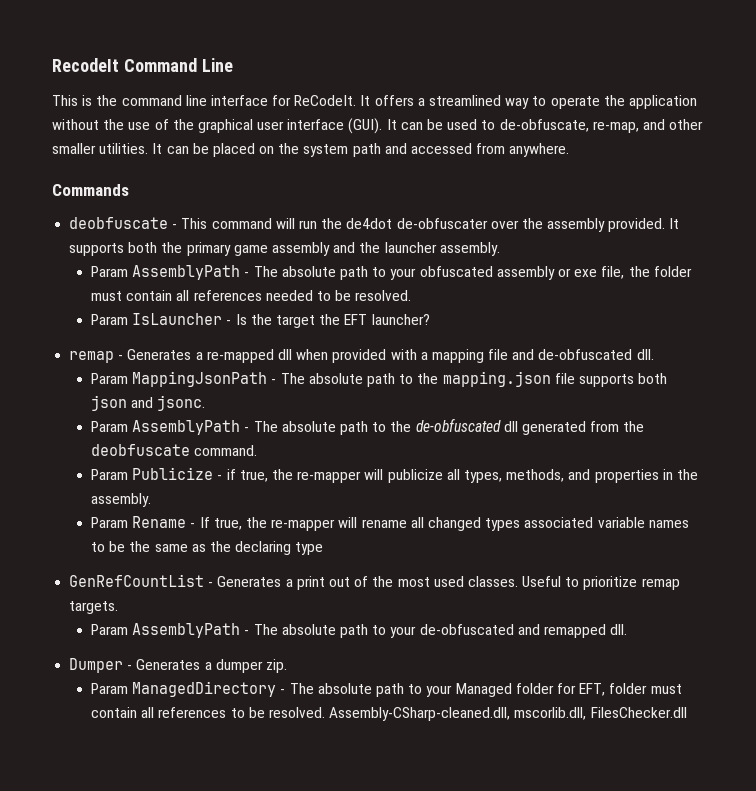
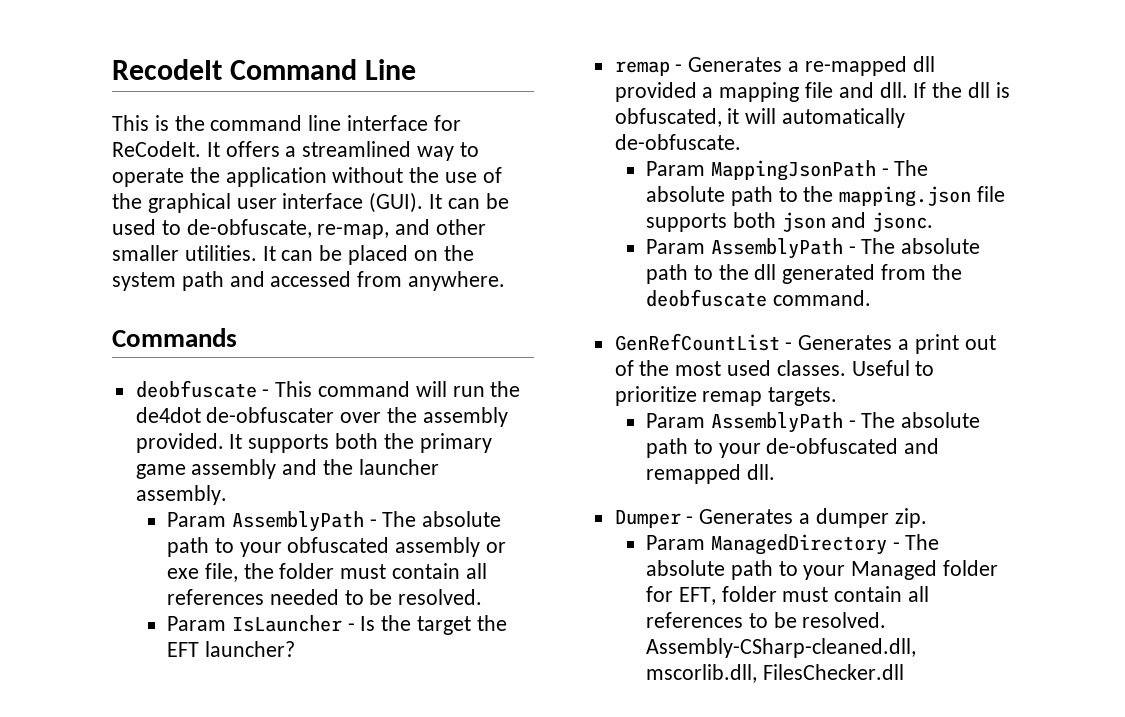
- remap - Generates a re-mapped dll when provided with a mapping file and de-obfuscated dll.
+ remap - Generates a re-mapped dll provided a mapping file and dll. If the dll is obfuscated, it will automatically de-obfuscate.
- Param AssemblyPath - The absolute path to the de-obfuscated dll generated from the deobfuscate command.
+ Param AssemblyPath - The absolute path to the dll generated from the deobfuscate command.
- Param Publicize - if true, the re-mapper will publicize all types, methods, and properties in the assembly.
- Param Rename - If true, the re-mapper will rename all changed types associated variable names to be the same as the declaring type

